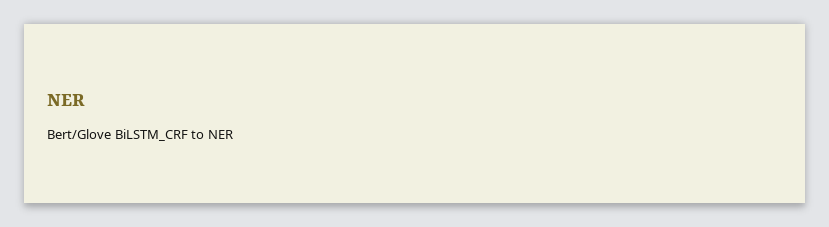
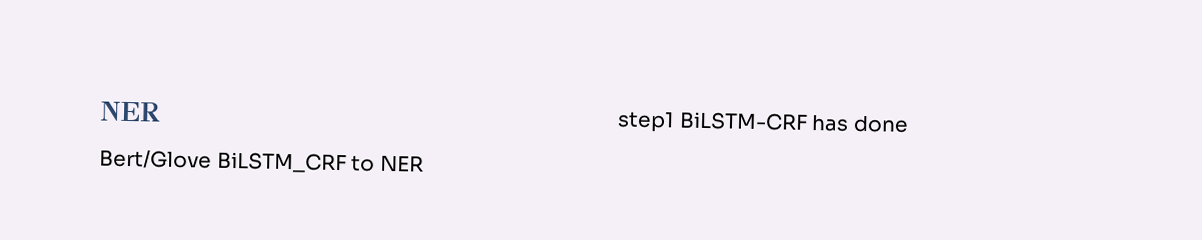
+ step1 BiLSTM-CRF has done

